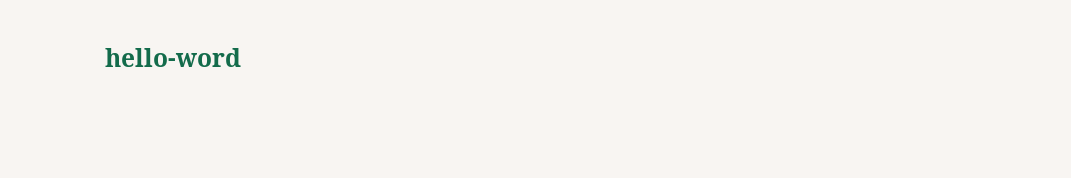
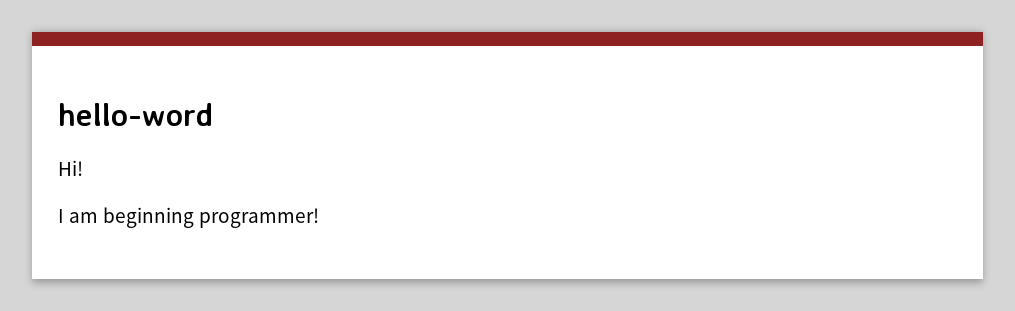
+ Hi!
+ I am beginning programmer!

